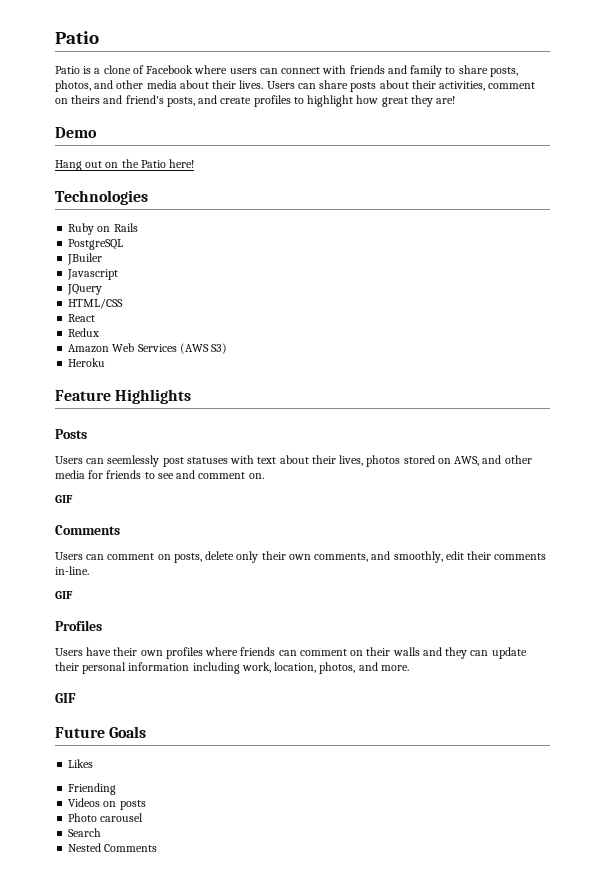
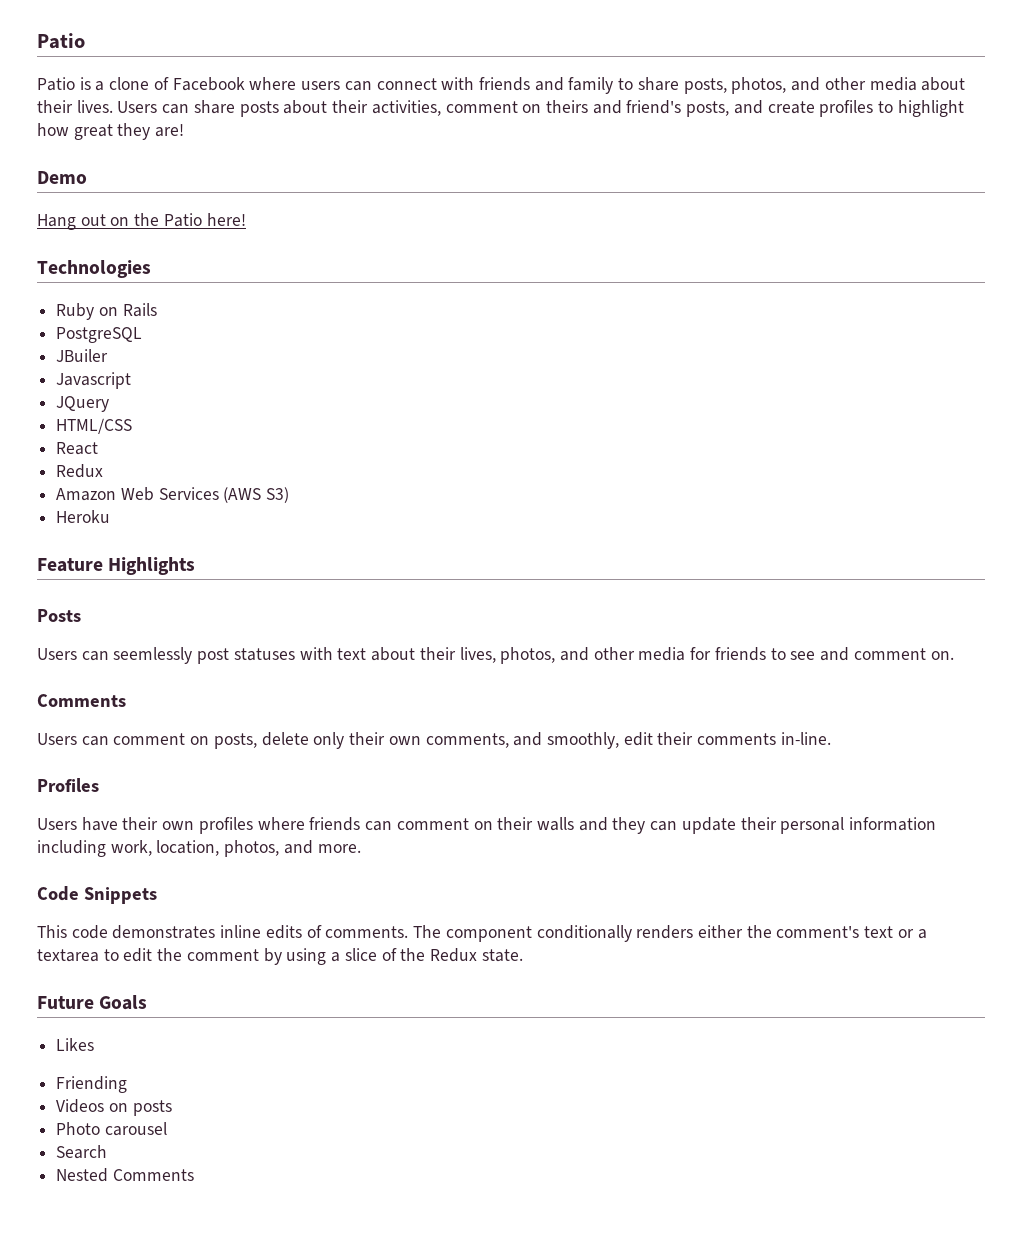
- Users can seemlessly post statuses with text about their lives, photos stored on AWS, and other media for friends to see and comment on.
- GIF
+ Users can seemlessly post statuses with text about their lives, photos, and other media for friends to see and comment on.
  Users can comment on posts, delete only their own comments, and smoothly, edit their comments in-line.
- GIF
  Users have their own profiles where friends can comment on their walls and they can update their personal information including work, location, photos, and more.
- GIF
+ Code Snippets
+ This code demonstrates inline edits of comments. The component conditionally renders either the comment's text or a textarea to edit the comment by using a slice of the Redux state.

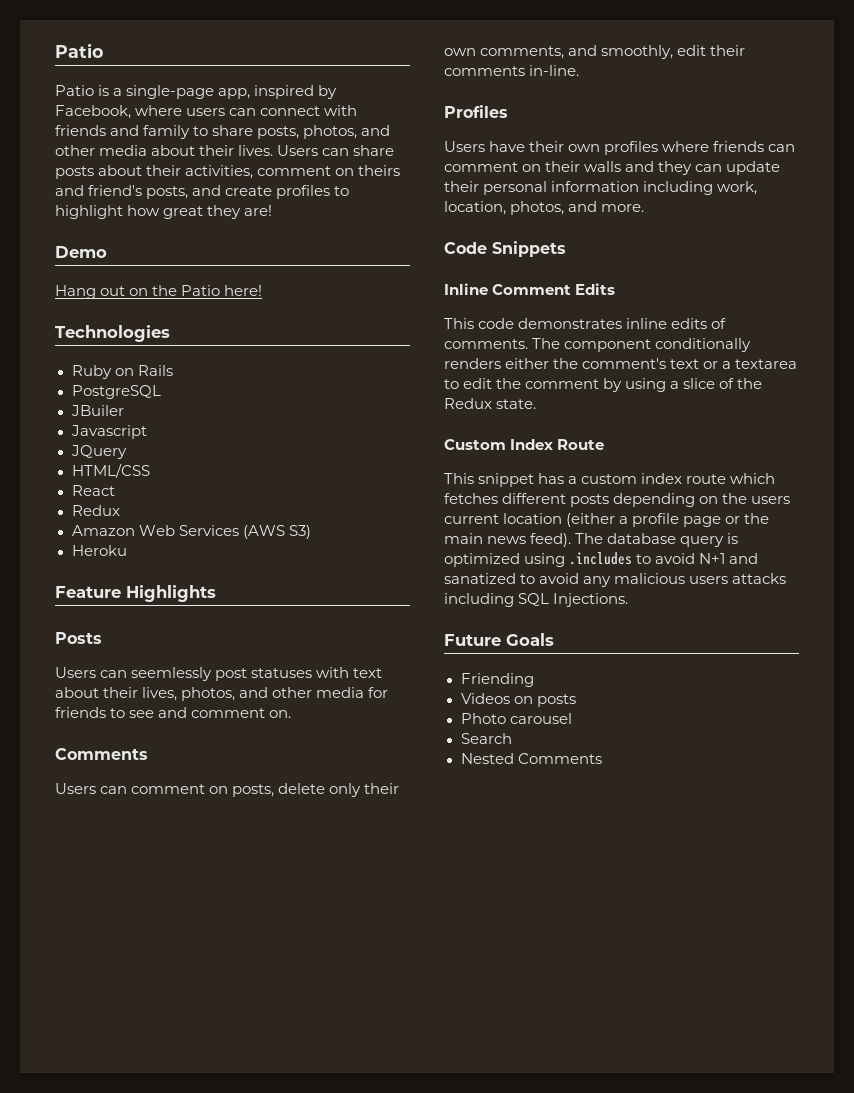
- Patio is a clone of Facebook where users can connect with friends and family to share posts, photos, and other media about their lives.
+ Patio is a single-page app, inspired by Facebook, where users can connect with friends and family to share posts, photos, and other media about their lives.
+ Inline Comment Edits
+ Custom Index Route
+ This snippet has a custom index route which fetches different posts depending on the users current location (either a profile page or the main news feed). The database query is optimized using .includes to avoid N+1 and sanatized to avoid any malicious users attacks including SQL Injections.
- Likes

